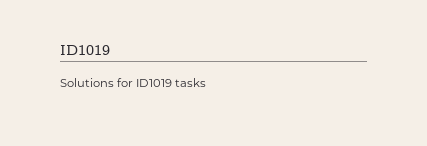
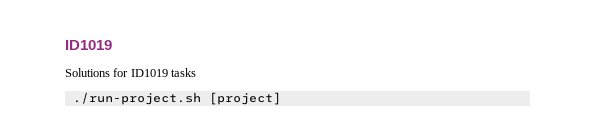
+ ./run-project.sh [project]

